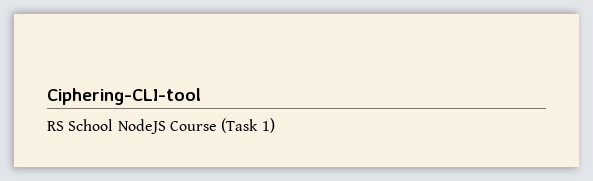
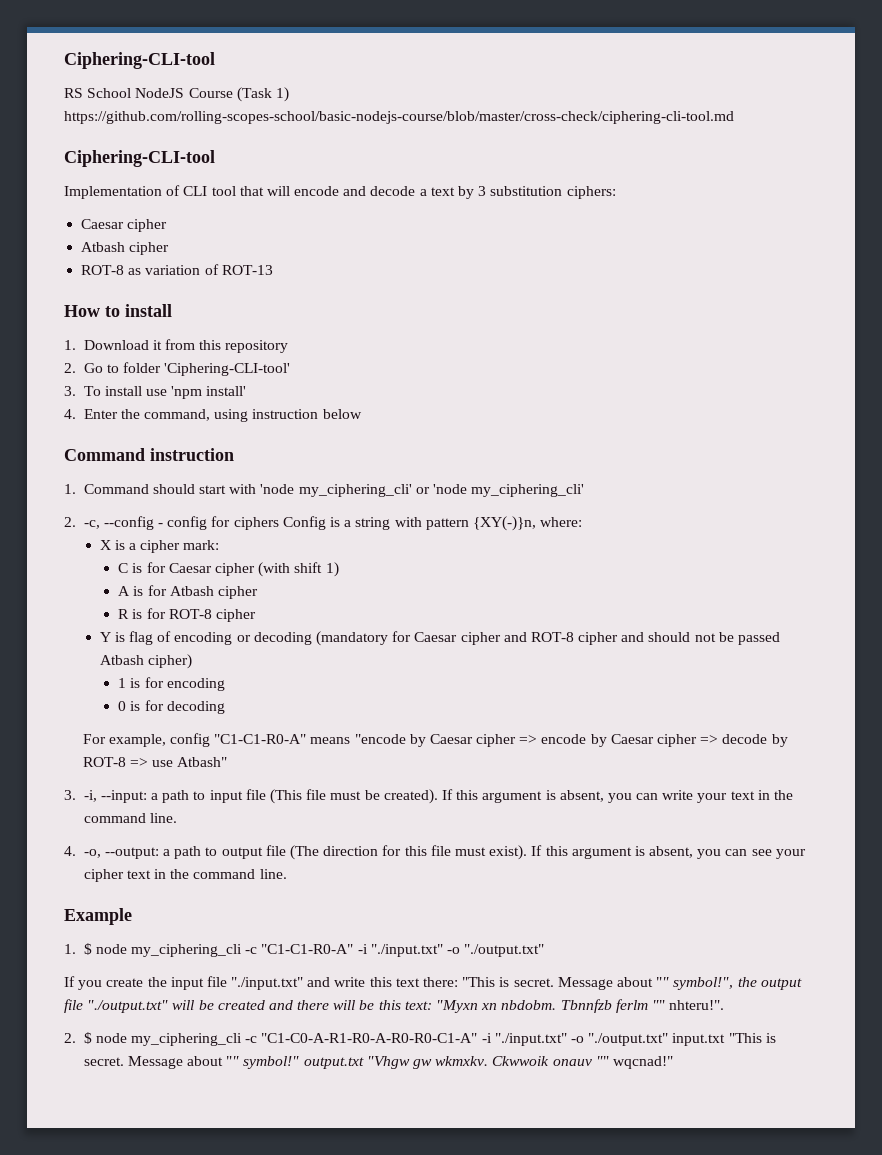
- RS School NodeJS Course (Task 1)
+ RS School NodeJS Course (Task 1) https://github.com/rolling-scopes-school/basic-nodejs-course/blob/master/cross-check/ciphering-cli-tool.md
+ Ciphering-CLI-tool
+ Implementation of CLI tool that will encode and decode a text by 3 substitution ciphers:
+ Caesar cipher
+ Atbash cipher
+ ROT-8 as variation of ROT-13
+ How to install
+ 1. Download it from this repository
+ 2. Go to folder 'Ciphering-CLI-tool'
+ 3. To install use 'npm install'
+ 4. Enter the command, using instruction below
+ Command instruction
+ 1. Command should start with 'node my_ciphering_cli' or 'node my_ciphering_cli'
+ 2. -c, --config - config for ciphers Config is a string with pattern {XY(-)}n, where:
+ X is a cipher mark:
+ C is for Caesar cipher (with shift 1)
+ A is for Atbash cipher
+ R is for ROT-8 cipher
+ Y is flag of encoding or decoding (mandatory for Caesar cipher and ROT-8 cipher and should not be passed Atbash cipher)
+ 1 is for encoding
+ 0 is for decoding
+ For example, config "C1-C1-R0-A" means "encode by Caesar cipher => encode by Caesar cipher => decode by ROT-8 => use Atbash"
+ 3. -i, --input: a path to input file (This file must be created). If this argument is absent, you can write your text in the command line.
+ 4. -o, --output: a path to output file (The direction for this file must exist). If this argument is absent, you can see your cipher text in the command line.
+ Example
+ 1. $ node my_ciphering_cli -c "C1-C1-R0-A" -i "./input.txt" -o "./output.txt"
+ If you create the input file "./input.txt" and write this text there: "This is secret. Message about "" symbol!", the output file "./output.txt" will be created and there will be this text: "Myxn xn nbdobm. Tbnnfzb ferlm "" nhteru!".
+ 2. $ node my_ciphering_cli -c "C1-C0-A-R1-R0-A-R0-R0-C1-A" -i "./input.txt" -o "./output.txt" input.txt "This is secret. Message about "" symbol!" output.txt "Vhgw gw wkmxkv. Ckwwoik onauv "" wqcnad!"

